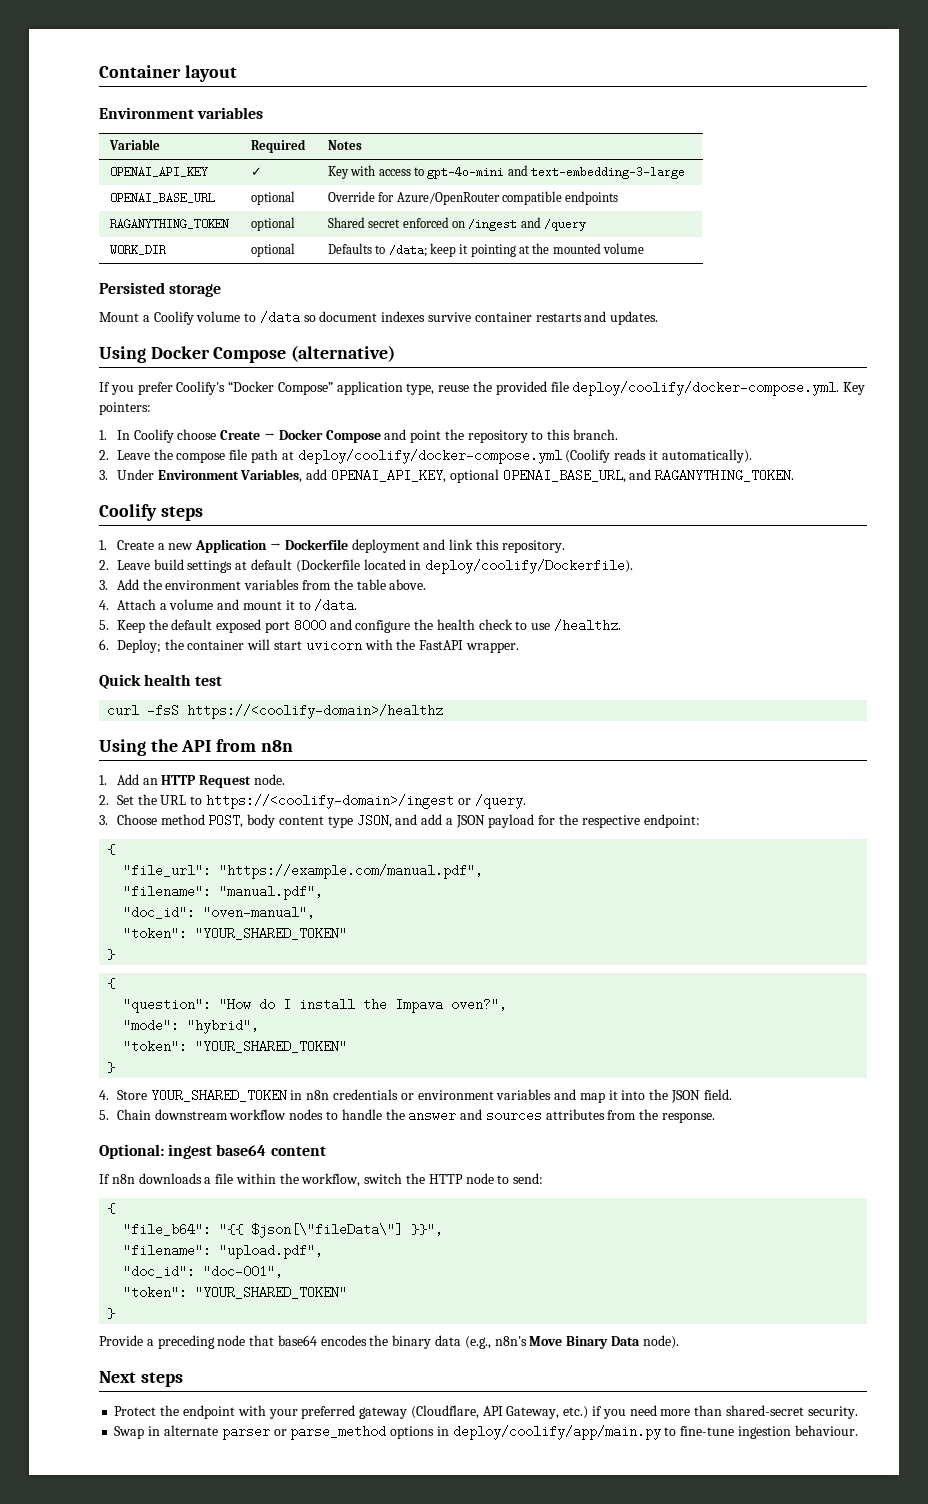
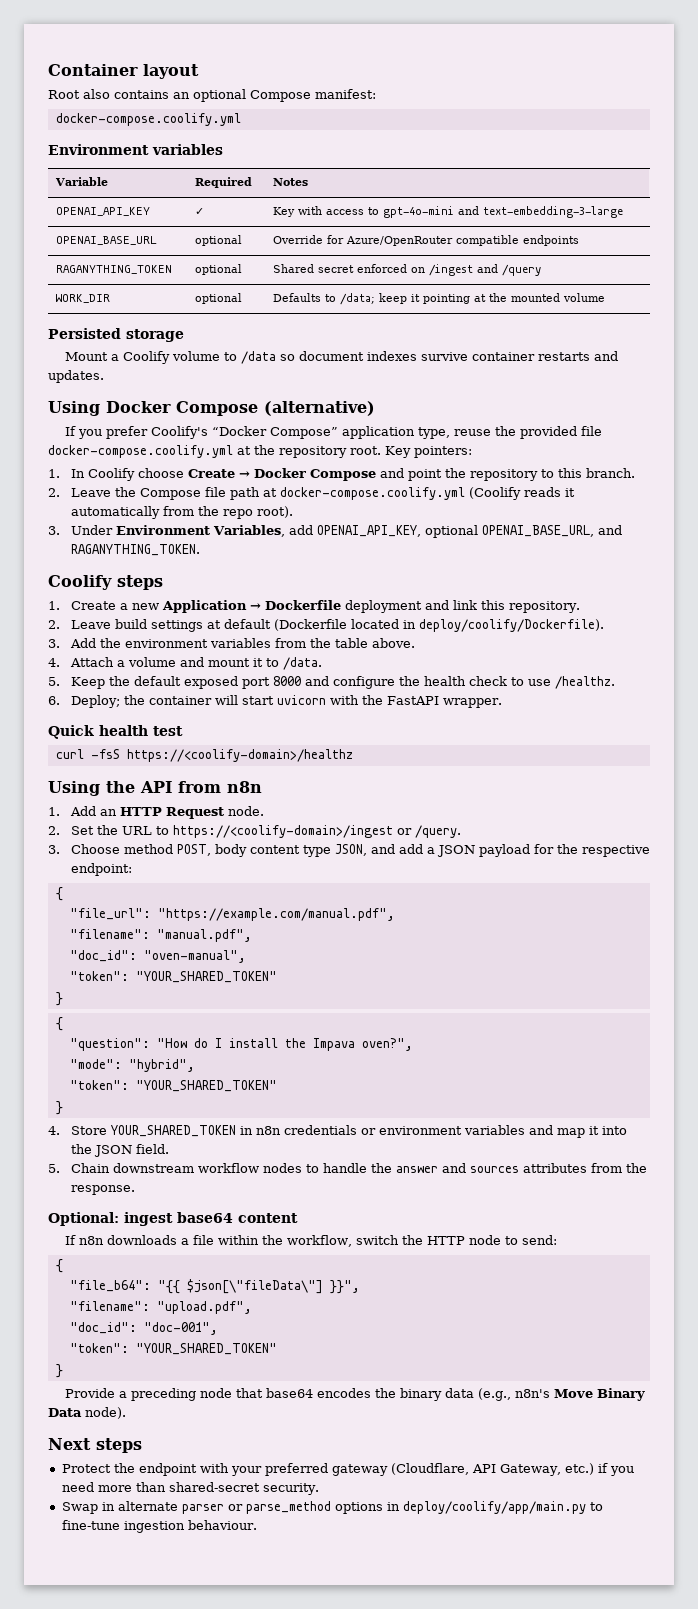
+ Root also contains an optional Compose manifest:
+ docker-compose.coolify.yml
- If you prefer Coolify's “Docker Compose” application type, reuse the provided file deploy/coolify/docker-compose.yml. Key pointers:
+ If you prefer Coolify's “Docker Compose” application type, reuse the provided file docker-compose.coolify.yml at the repository root. Key pointers:
- 2. Leave the compose file path at deploy/coolify/docker-compose.yml (Coolify reads it automatically).
+ 2. Leave the Compose file path at docker-compose.coolify.yml (Coolify reads it automatically from the repo root).

